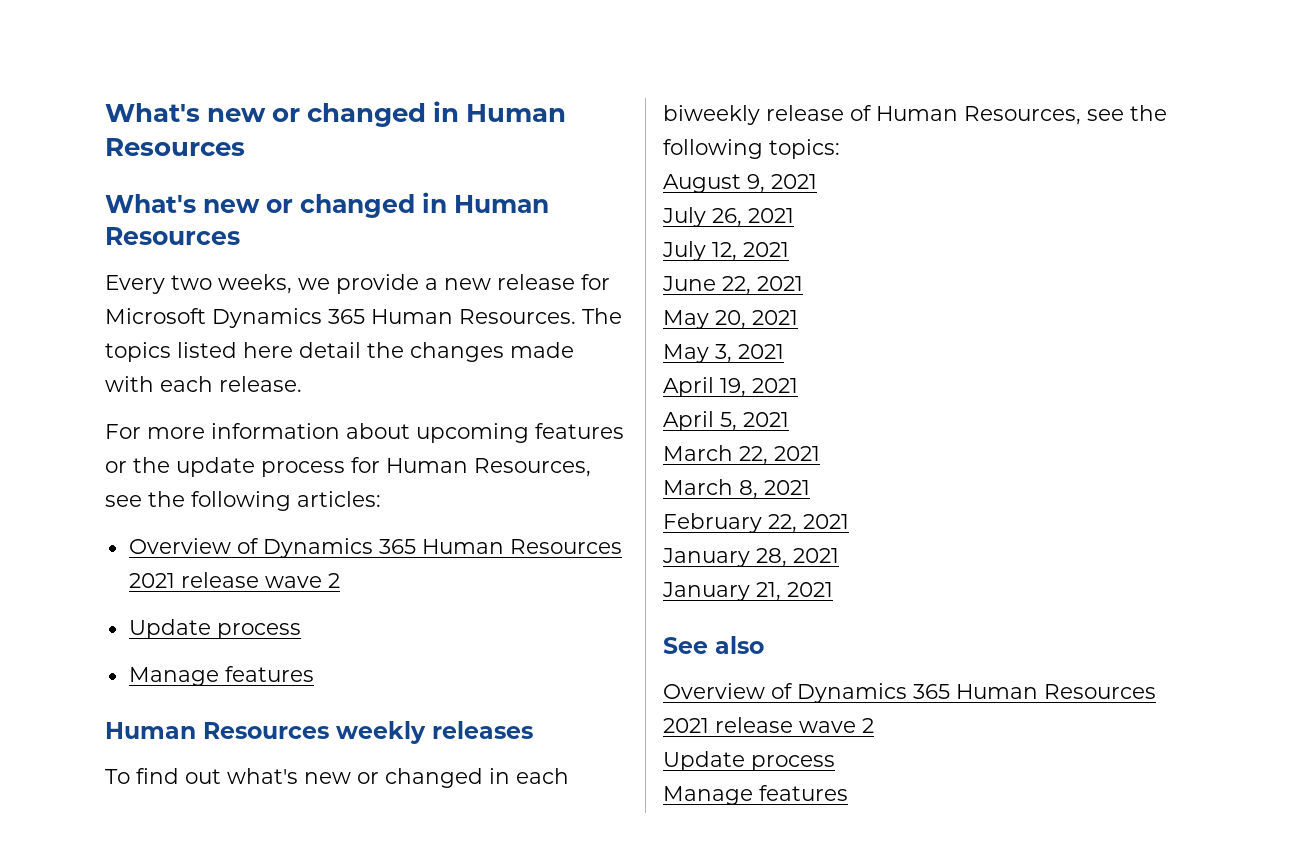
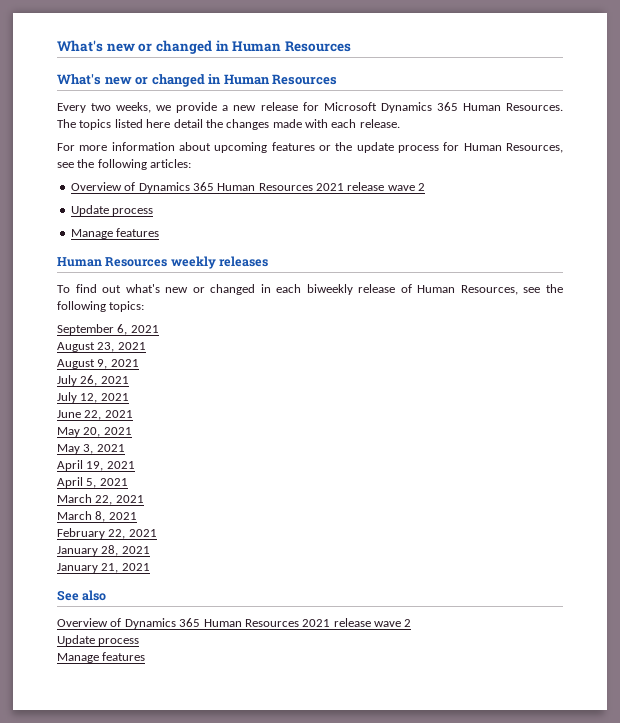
+ September 6, 2021
+ August 23, 2021

